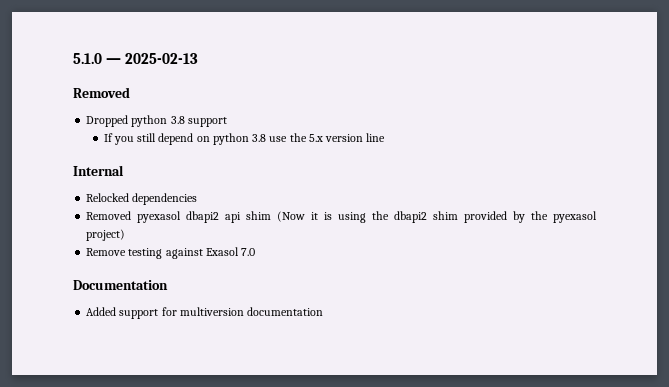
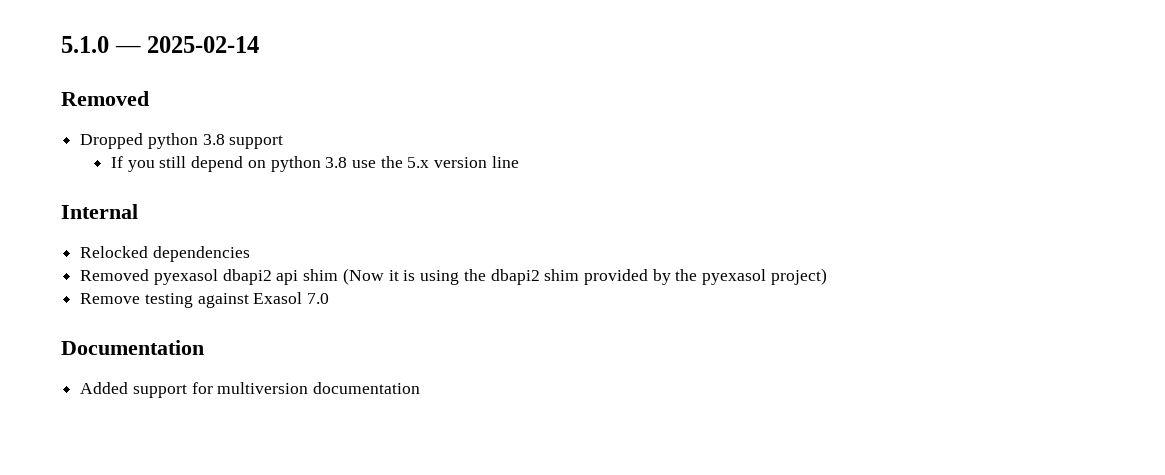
- 5.1.0 — 2025-02-13
+ 5.1.0 — 2025-02-14

